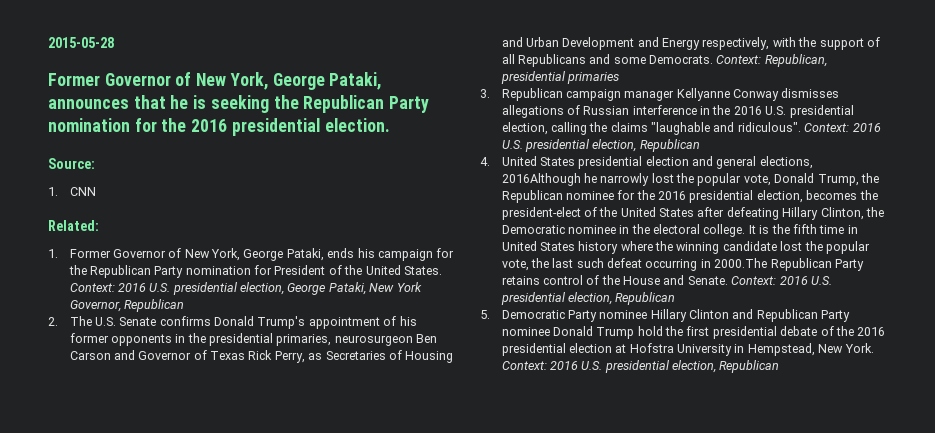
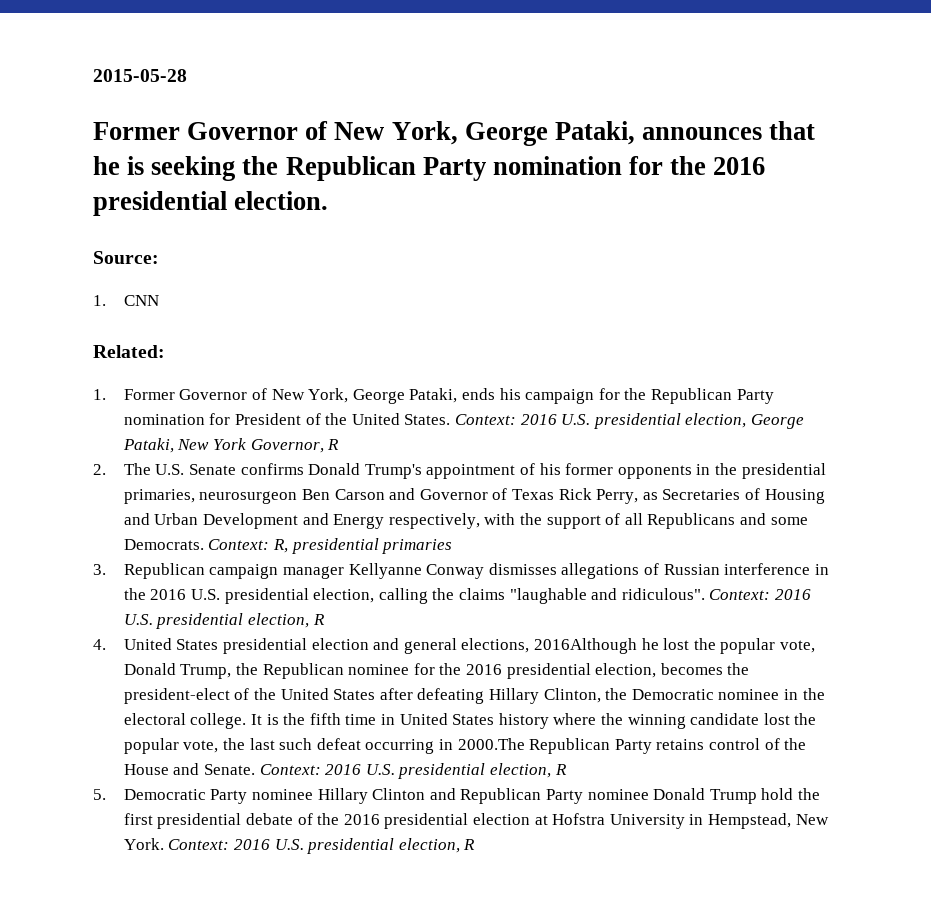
- Context: 2016 U.S. presidential election, George Pataki, New York Governor, Republican
+ Context: 2016 U.S. presidential election, George Pataki, New York Governor, R
- Context: Republican, presidential primaries
+ Context: R, presidential primaries
- 3. Republican campaign manager Kellyanne Conway dismisses allegations of Russian interference in the 2016 U.S. presidential election, calling the claims "laughable and ridiculous". Context: 2016 U.S. presidential election, Republican
+ 3. Republican campaign manager Kellyanne Conway dismisses allegations of Russian interference in the 2016 U.S. presidential election, calling the claims "laughable and ridiculous". Context: 2016 U.S. presidential election, R
- 4. United States presidential election and general elections, 2016Although he narrowly lost the popular vote, Donald Trump, the Republican nominee for the 2016 presidential election, becomes the president-elect of the United States after defeating Hillary Clinton, the Democratic nominee in the electoral college.
+ 4. United States presidential election and general elections, 2016Although he lost the popular vote, Donald Trump, the Republican nominee for the 2016 presidential election, becomes the president-elect of the United States after defeating Hillary Clinton, the Democratic nominee in the electoral college.
- It is the fifth time in United States history where the winning candidate lost the popular vote, the last such defeat occurring in 2000.The Republican Party retains control of the House and Senate. Context: 2016 U.S. presidential election, Republican
+ It is the fifth time in United States history where the winning candidate lost the popular vote, the last such defeat occurring in 2000.The Republican Party retains control of the House and Senate. Context: 2016 U.S. presidential election, R
- 5. Democratic Party nominee Hillary Clinton and Republican Party nominee Donald Trump hold the first presidential debate of the 2016 presidential election at Hofstra University in Hempstead, New York. Context: 2016 U.S. presidential election, Republican
+ 5. Democratic Party nominee Hillary Clinton and Republican Party nominee Donald Trump hold the first presidential debate of the 2016 presidential election at Hofstra University in Hempstead, New York. Context: 2016 U.S. presidential election, R

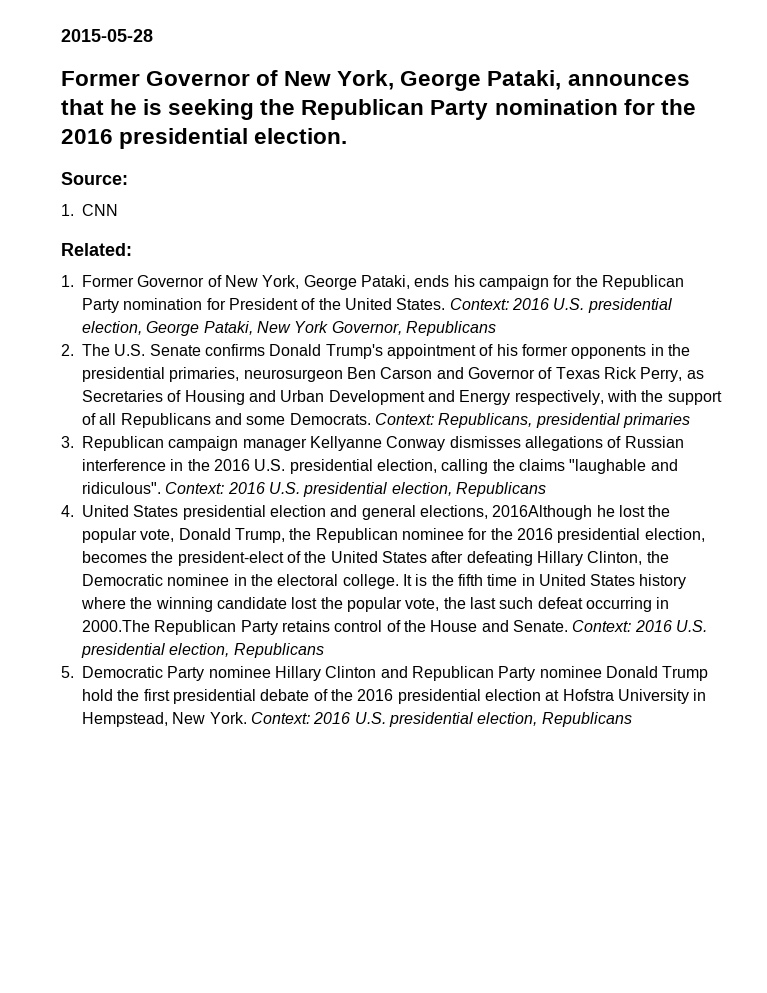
- Context: 2016 U.S. presidential election, George Pataki, New York Governor, R
+ Context: 2016 U.S. presidential election, George Pataki, New York Governor, Republicans
- Context: R, presidential primaries
+ Context: Republicans, presidential primaries
- 3. Republican campaign manager Kellyanne Conway dismisses allegations of Russian interference in the 2016 U.S. presidential election, calling the claims "laughable and ridiculous". Context: 2016 U.S. presidential election, R
+ 3. Republican campaign manager Kellyanne Conway dismisses allegations of Russian interference in the 2016 U.S. presidential election, calling the claims "laughable and ridiculous". Context: 2016 U.S. presidential election, Republicans
- It is the fifth time in United States history where the winning candidate lost the popular vote, the last such defeat occurring in 2000.The Republican Party retains control of the House and Senate. Context: 2016 U.S. presidential election, R
+ It is the fifth time in United States history where the winning candidate lost the popular vote, the last such defeat occurring in 2000.The Republican Party retains control of the House and Senate. Context: 2016 U.S. presidential election, Republicans
- 5. Democratic Party nominee Hillary Clinton and Republican Party nominee Donald Trump hold the first presidential debate of the 2016 presidential election at Hofstra University in Hempstead, New York. Context: 2016 U.S. presidential election, R
+ 5. Democratic Party nominee Hillary Clinton and Republican Party nominee Donald Trump hold the first presidential debate of the 2016 presidential election at Hofstra University in Hempstead, New York. Context: 2016 U.S. presidential election, Republicans

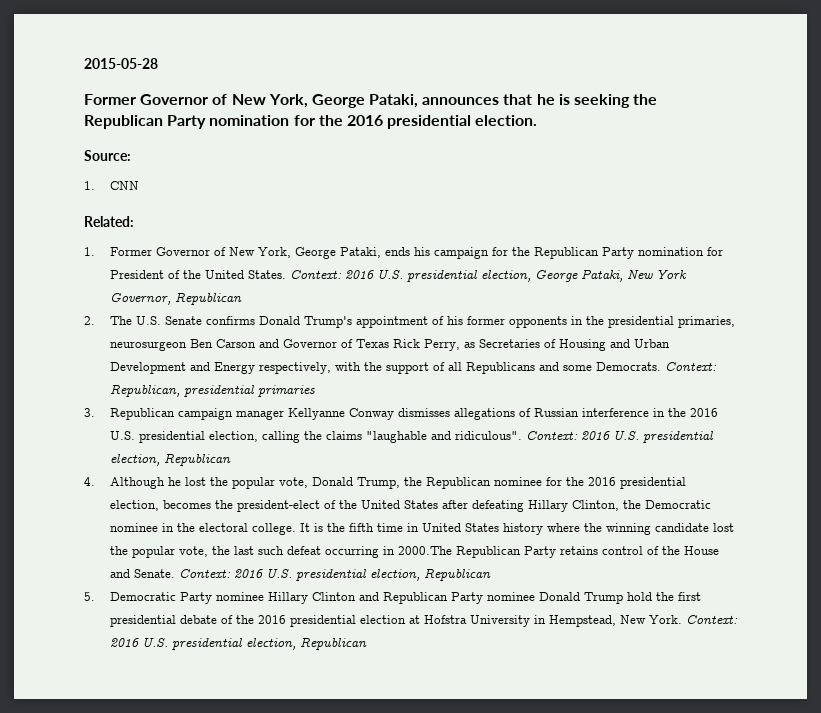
- Context: 2016 U.S. presidential election, George Pataki, New York Governor, Republicans
+ Context: 2016 U.S. presidential election, George Pataki, New York Governor, Republican
- Context: Republicans, presidential primaries
+ Context: Republican, presidential primaries
- 3. Republican campaign manager Kellyanne Conway dismisses allegations of Russian interference in the 2016 U.S. presidential election, calling the claims "laughable and ridiculous". Context: 2016 U.S. presidential election, Republicans
+ 3. Republican campaign manager Kellyanne Conway dismisses allegations of Russian interference in the 2016 U.S. presidential election, calling the claims "laughable and ridiculous". Context: 2016 U.S. presidential election, Republican
- 4. United States presidential election and general elections, 2016Although he lost the popular vote, Donald Trump, the Republican nominee for the 2016 presidential election, becomes the president-elect of the United States after defeating Hillary Clinton, the Democratic nominee in the electoral college.
+ 4. Although he lost the popular vote, Donald Trump, the Republican nominee for the 2016 presidential election, becomes the president-elect of the United States after defeating Hillary Clinton, the Democratic nominee in the electoral college.
- It is the fifth time in United States history where the winning candidate lost the popular vote, the last such defeat occurring in 2000.The Republican Party retains control of the House and Senate. Context: 2016 U.S. presidential election, Republicans
+ It is the fifth time in United States history where the winning candidate lost the popular vote, the last such defeat occurring in 2000.The Republican Party retains control of the House and Senate. Context: 2016 U.S. presidential election, Republican
- 5. Democratic Party nominee Hillary Clinton and Republican Party nominee Donald Trump hold the first presidential debate of the 2016 presidential election at Hofstra University in Hempstead, New York. Context: 2016 U.S. presidential election, Republicans
+ 5. Democratic Party nominee Hillary Clinton and Republican Party nominee Donald Trump hold the first presidential debate of the 2016 presidential election at Hofstra University in Hempstead, New York. Context: 2016 U.S. presidential election, Republican

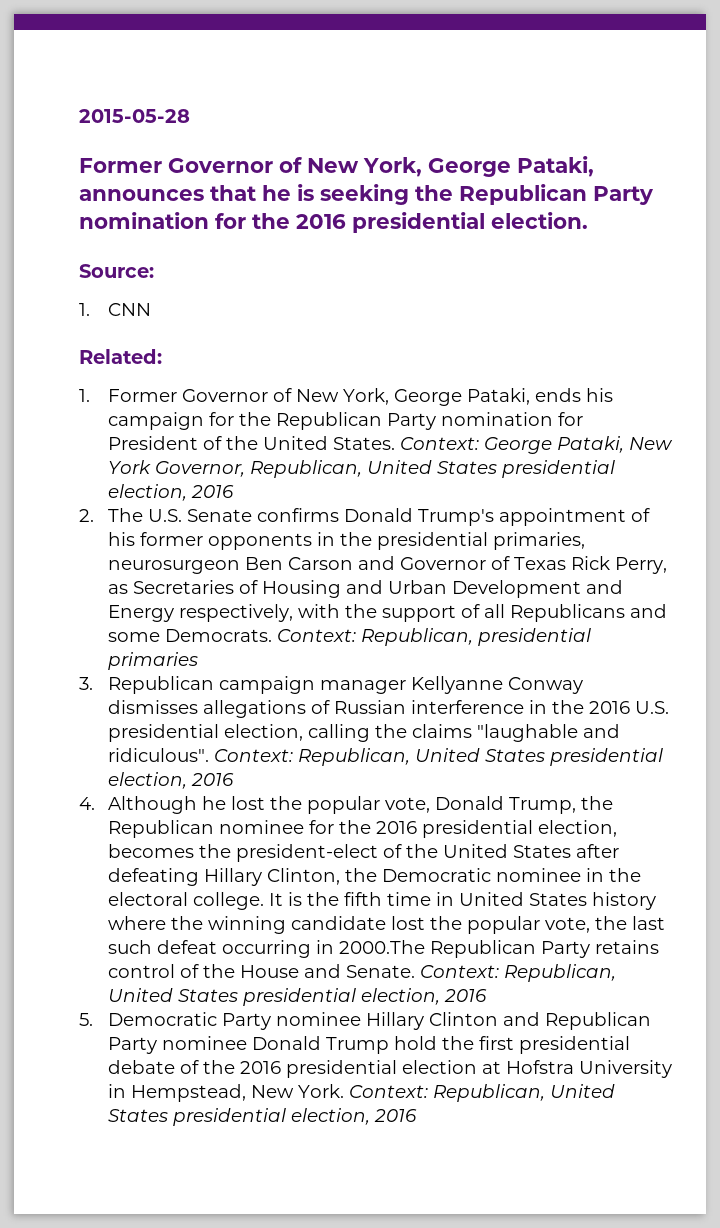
- Context: 2016 U.S. presidential election, George Pataki, New York Governor, Republican
+ Context: George Pataki, New York Governor, Republican, United States presidential election, 2016
- 3. Republican campaign manager Kellyanne Conway dismisses allegations of Russian interference in the 2016 U.S. presidential election, calling the claims "laughable and ridiculous". Context: 2016 U.S. presidential election, Republican
+ 3. Republican campaign manager Kellyanne Conway dismisses allegations of Russian interference in the 2016 U.S. presidential election, calling the claims "laughable and ridiculous". Context: Republican, United States presidential election, 2016
- It is the fifth time in United States history where the winning candidate lost the popular vote, the last such defeat occurring in 2000.The Republican Party retains control of the House and Senate. Context: 2016 U.S. presidential election, Republican
+ It is the fifth time in United States history where the winning candidate lost the popular vote, the last such defeat occurring in 2000.The Republican Party retains control of the House and Senate. Context: Republican, United States presidential election, 2016
- 5. Democratic Party nominee Hillary Clinton and Republican Party nominee Donald Trump hold the first presidential debate of the 2016 presidential election at Hofstra University in Hempstead, New York. Context: 2016 U.S. presidential election, Republican
+ 5. Democratic Party nominee Hillary Clinton and Republican Party nominee Donald Trump hold the first presidential debate of the 2016 presidential election at Hofstra University in Hempstead, New York. Context: Republican, United States presidential election, 2016

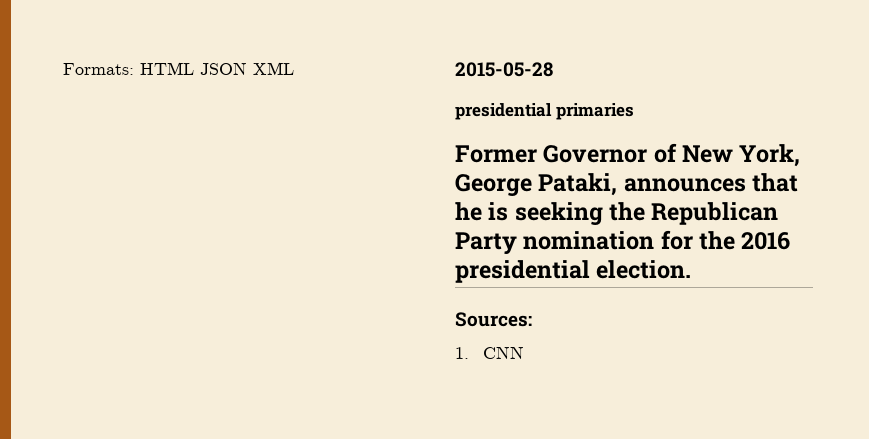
+ Formats: HTML JSON XML
+ presidential primaries
- Source:
+ Sources:
- Related:
- 1. Former Governor of New York, George Pataki, ends his campaign for the Republican Party nomination for President of the United States. Context: George Pataki, New York Governor, Republican, United States presidential election, 2016
- 2. The U.S. Senate confirms Donald Trump's appointment of his former opponents in the presidential primaries, neurosurgeon Ben Carson and Governor of Texas Rick Perry, as Secretaries of Housing and Urban Development and Energy respectively, with the support of all Republicans and some Democrats. Context: Republican, presidential primaries
- 3. Republican campaign manager Kellyanne Conway dismisses allegations of Russian interference in the 2016 U.S. presidential election, calling the claims "laughable and ridiculous". Context: Republican, United States presidential election, 2016
- 4. Although he lost the popular vote, Donald Trump, the Republican nominee for the 2016 presidential election, becomes the president-elect of the United States after defeating Hillary Clinton, the Democratic nominee in the electoral college. It is the fifth time in United States history where the winning candidate lost the popular vote, the last such defeat occurring in 2000.The Republican Party retains control of the House and Senate. Context: Republican, United States presidential election, 2016
- 5. Democratic Party nominee Hillary Clinton and Republican Party nominee Donald Trump hold the first presidential debate of the 2016 presidential election at Hofstra University in Hempstead, New York. Context: Republican, United States presidential election, 2016

